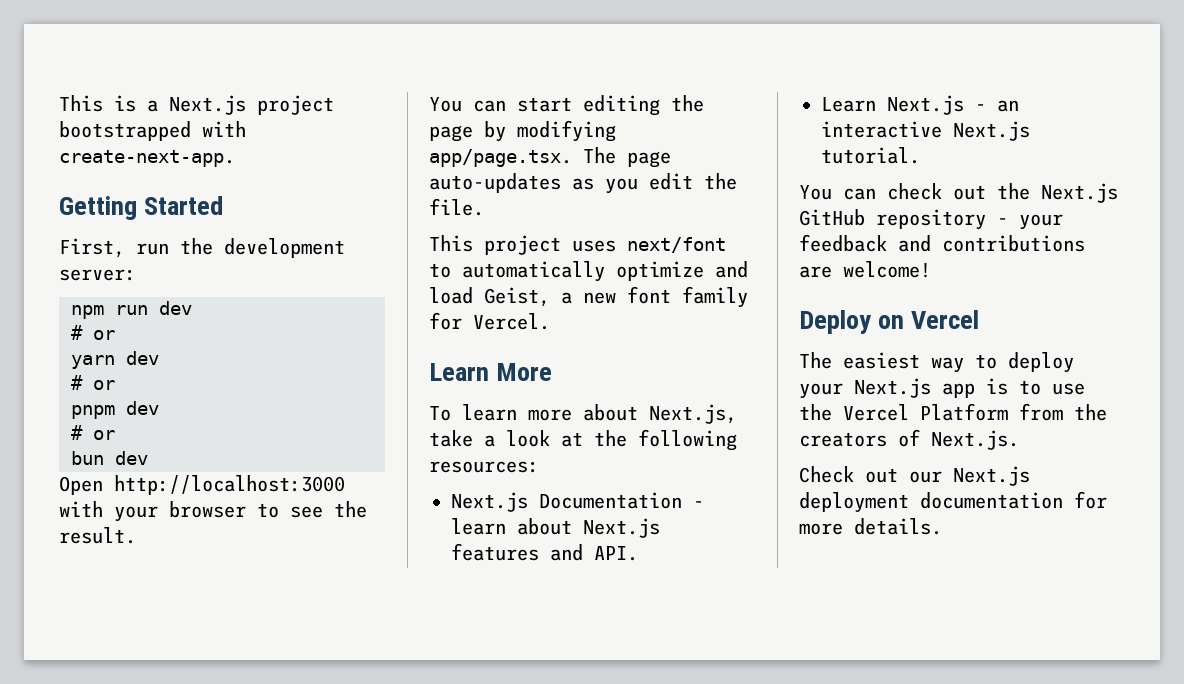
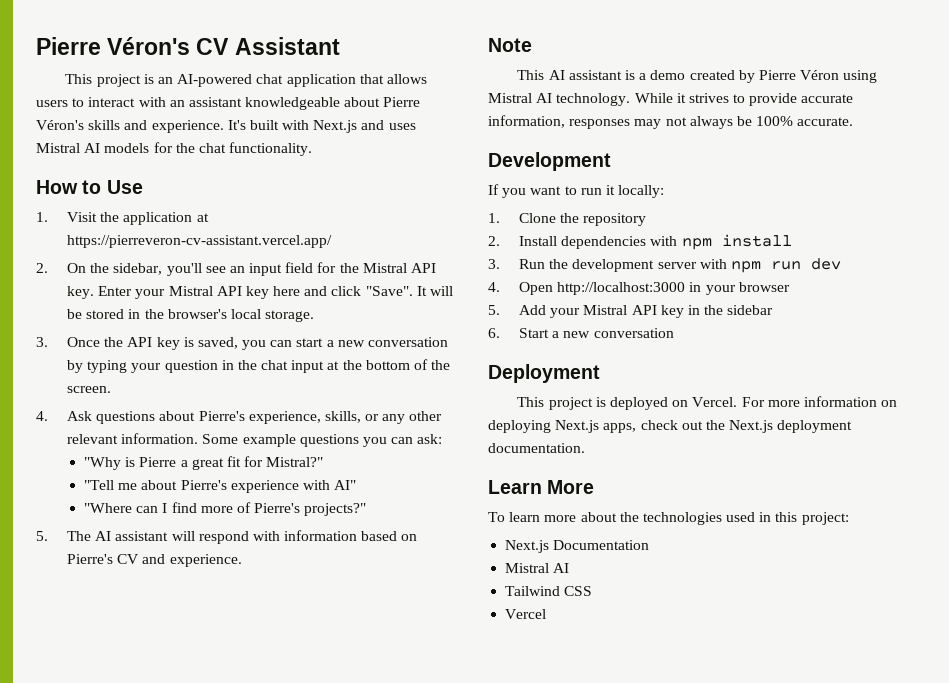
- This is a Next.js project bootstrapped with create-next-app.
- Getting Started
- First, run the development server:
- npm run dev
- # or
- yarn dev
- # or
- pnpm dev
- # or
- bun dev
- Open http://localhost:3000 with your browser to see the result.
- You can start editing the page by modifying app/page.tsx. The page auto-updates as you edit the file.
- This project uses next/font to automatically optimize and load Geist, a new font family for Vercel.
+ Pierre Véron's CV Assistant
+ This project is an AI-powered chat application that allows users to interact with an assistant knowledgeable about Pierre Véron's skills and experience. It's built with Next.js and uses Mistral AI models for the chat functionality.
+ How to Use
+ 1. Visit the application at https://pierreveron-cv-assistant.vercel.app/
+ 2. On the sidebar, you'll see an input field for the Mistral API key. Enter your Mistral API key here and click "Save". It will be stored in the browser's local storage.
+ 3. Once the API key is saved, you can start a new conversation by typing your question in the chat input at the bottom of the screen.
+ 4. Ask questions about Pierre's experience, skills, or any other relevant information. Some example questions you can ask:
+ "Why is Pierre a great fit for Mistral?"
+ "Tell me about Pierre's experience with AI"
+ "Where can I find more of Pierre's projects?"
+ 5. The AI assistant will respond with information based on Pierre's CV and experience.
+ Note
+ This AI assistant is a demo created by Pierre Véron using Mistral AI technology. While it strives to provide accurate information, responses may not always be 100% accurate.
+ Development
+ If you want to run it locally:
+ 1. Clone the repository
+ 2. Install dependencies with npm install
+ 3. Run the development server with npm run dev
+ 4. Open http://localhost:3000 in your browser
+ 5. Add your Mistral API key in the sidebar
+ 6. Start a new conversation
+ Deployment
+ This project is deployed on Vercel. For more information on deploying Next.js apps, check out the Next.js deployment documentation.
- To learn more about Next.js, take a look at the following resources:
- Next.js Documentation - learn about Next.js features and API.
- Learn Next.js - an interactive Next.js tutorial.
- You can check out the Next.js GitHub repository - your feedback and contributions are welcome!
- Deploy on Vercel
- The easiest way to deploy your Next.js app is to use the Vercel Platform from the creators of Next.js.
- Check out our Next.js deployment documentation for more details.
+ To learn more about the technologies used in this project:
+ Next.js Documentation
+ Mistral AI
+ Tailwind CSS
+ Vercel

